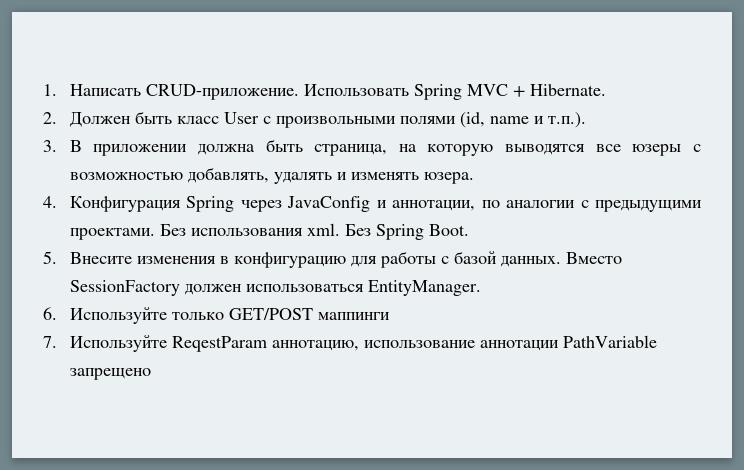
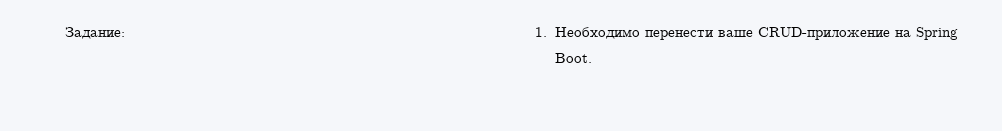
- 1. Написать CRUD-приложение. Использовать Spring MVC + Hibernate.
- 2. Должен быть класс User с произвольными полями (id, name и т.п.).
- 3. В приложении должна быть страница, на которую выводятся все юзеры с возможностью добавлять, удалять и изменять юзера.
- 4. Конфигурация Spring через JavaConfig и аннотации, по аналогии с предыдущими проектами. Без использования xml. Без Spring Boot.
- 5. Внесите изменения в конфигурацию для работы с базой данных. Вместо SessionFactory должен использоваться EntityManager.
- 6. Используйте только GET/POST маппинги
- 7. Используйте ReqestParam аннотацию, использование аннотации PathVariable запрещено
+ Задание:
+ 1. Необходимо перенести ваше CRUD-приложение на Spring Boot.

